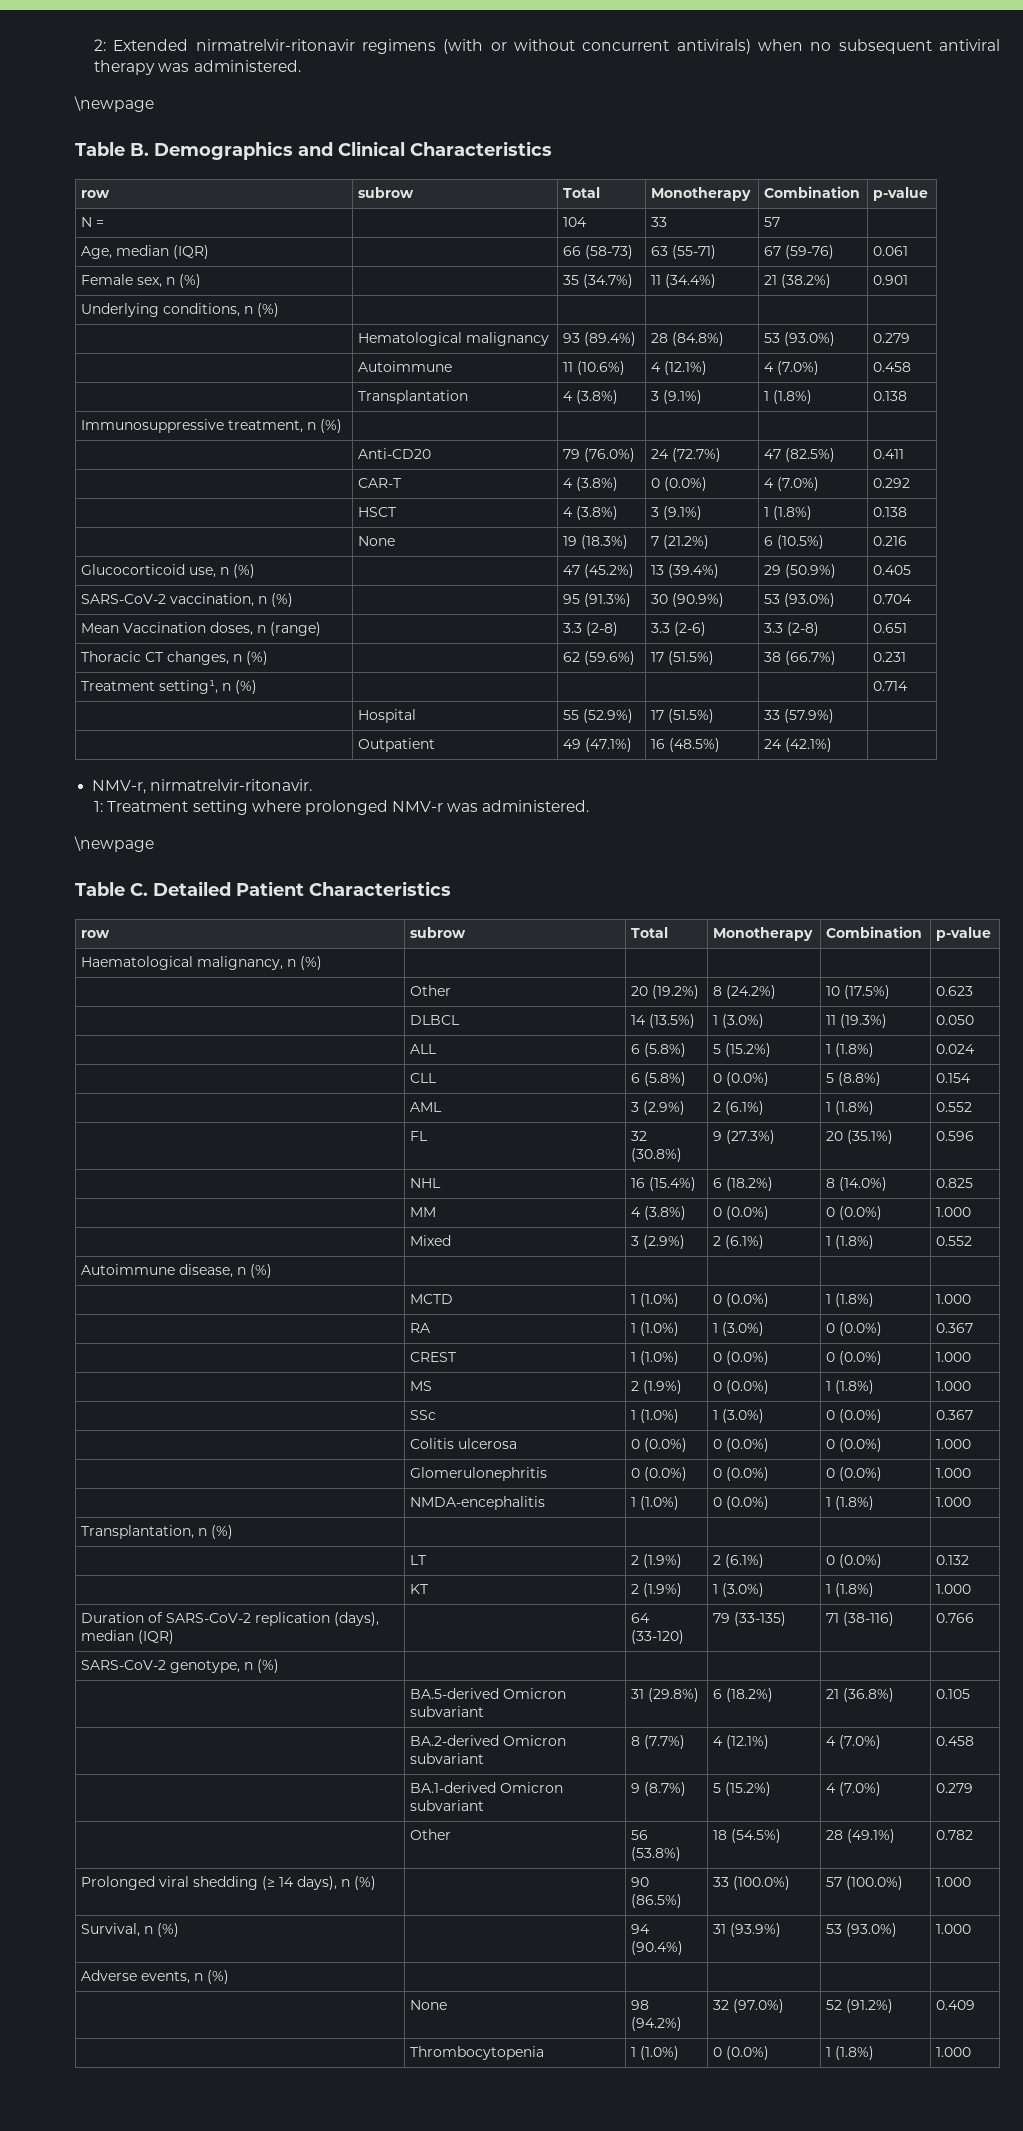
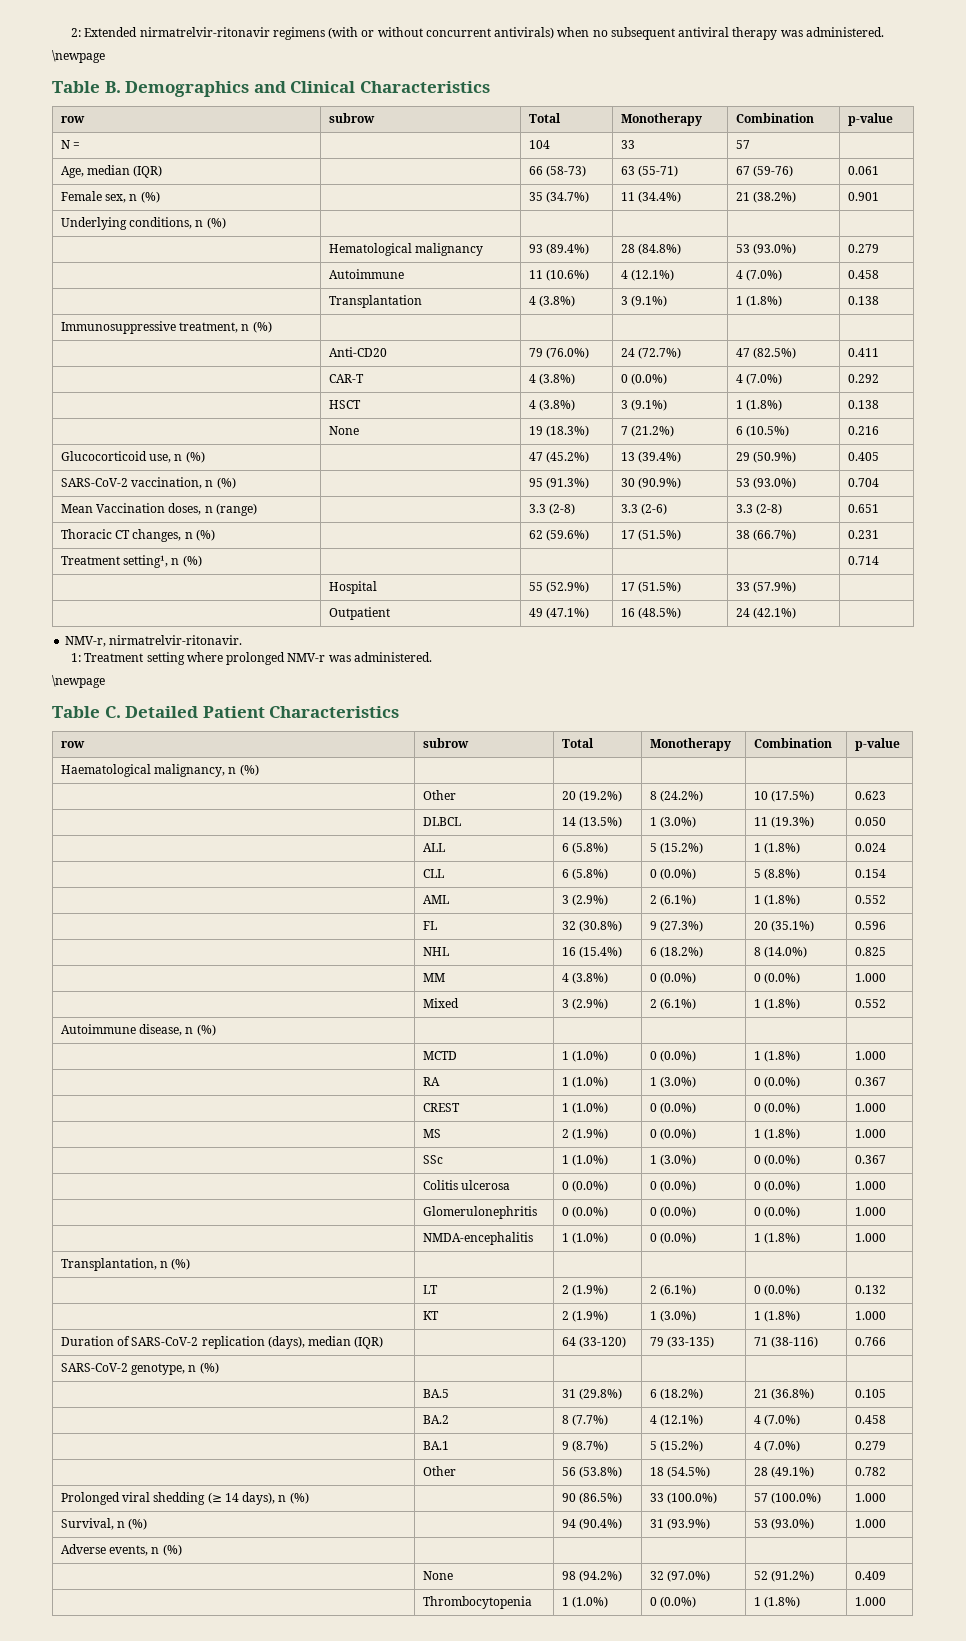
- | BA.5-derived Omicron subvariant | 31 (29.8%) | 6 (18.2%) | 21 (36.8%) | 0.105
+ | BA.5 | 31 (29.8%) | 6 (18.2%) | 21 (36.8%) | 0.105
- | BA.2-derived Omicron subvariant | 8 (7.7%) | 4 (12.1%) | 4 (7.0%) | 0.458
+ | BA.2 | 8 (7.7%) | 4 (12.1%) | 4 (7.0%) | 0.458
- | BA.1-derived Omicron subvariant | 9 (8.7%) | 5 (15.2%) | 4 (7.0%) | 0.279
+ | BA.1 | 9 (8.7%) | 5 (15.2%) | 4 (7.0%) | 0.279

